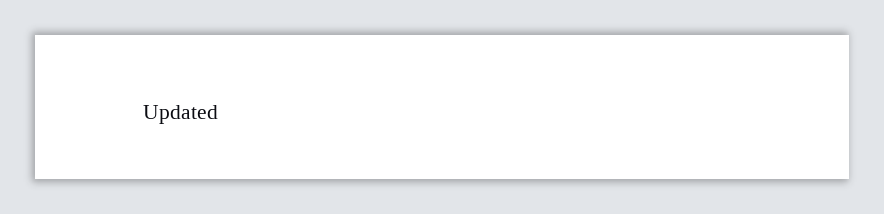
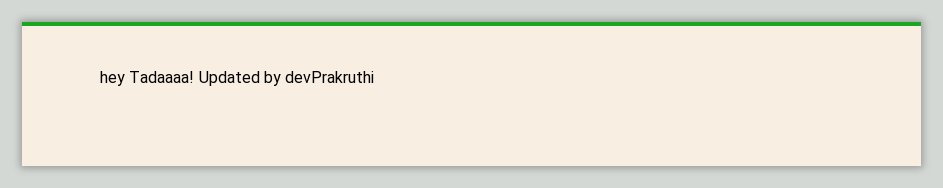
- Updated
+ hey Tadaaaa! Updated by devPrakruthi

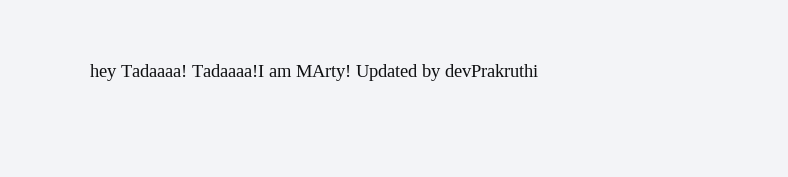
+ Tadaaaa!I am MArty!

